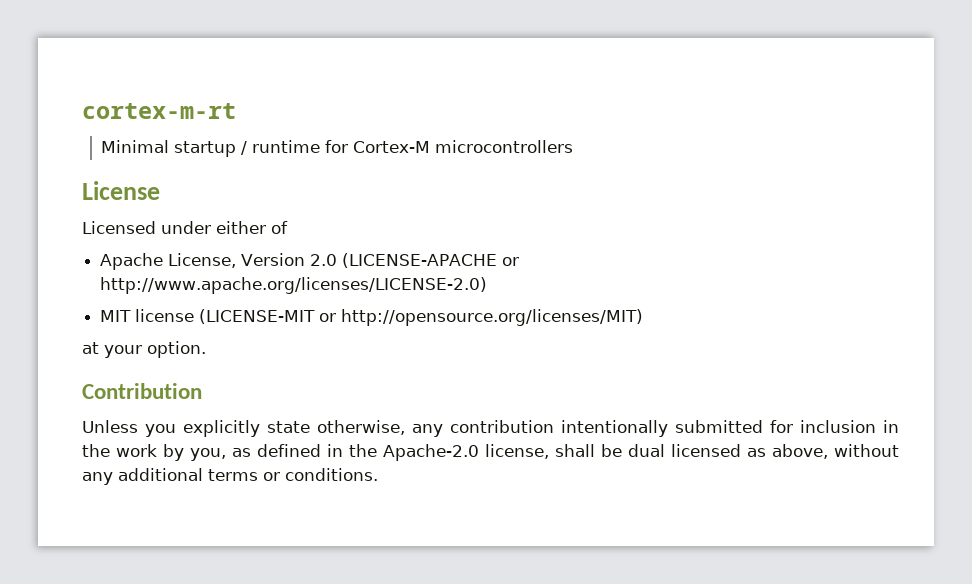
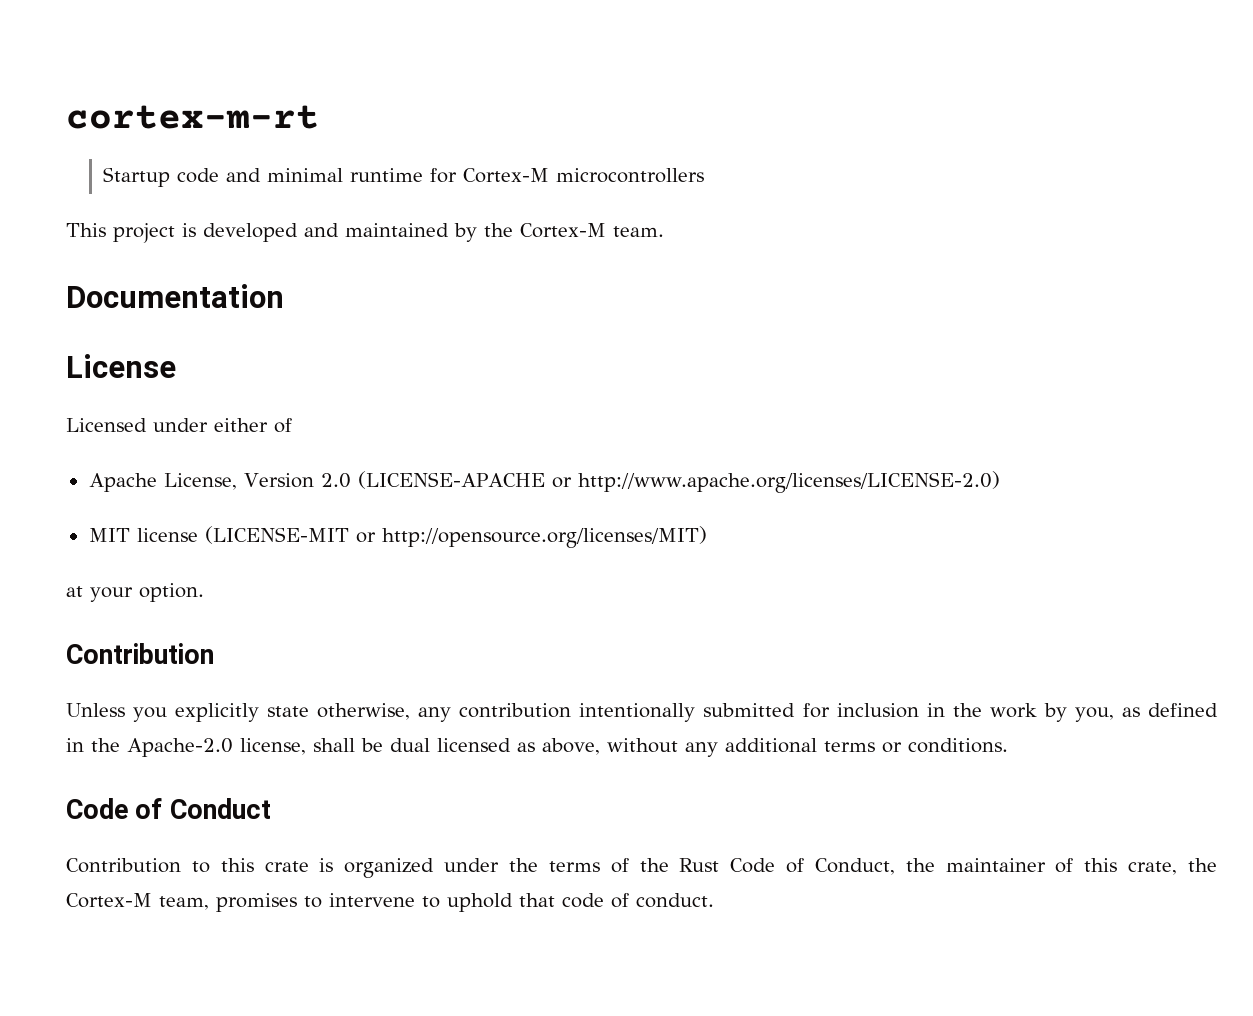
- Minimal startup / runtime for Cortex-M microcontrollers
+ Startup code and minimal runtime for Cortex-M microcontrollers
+ This project is developed and maintained by the Cortex-M team.
+ Documentation
+ Code of Conduct
+ Contribution to this crate is organized under the terms of the Rust Code of Conduct, the maintainer of this crate, the Cortex-M team, promises to intervene to uphold that code of conduct.

